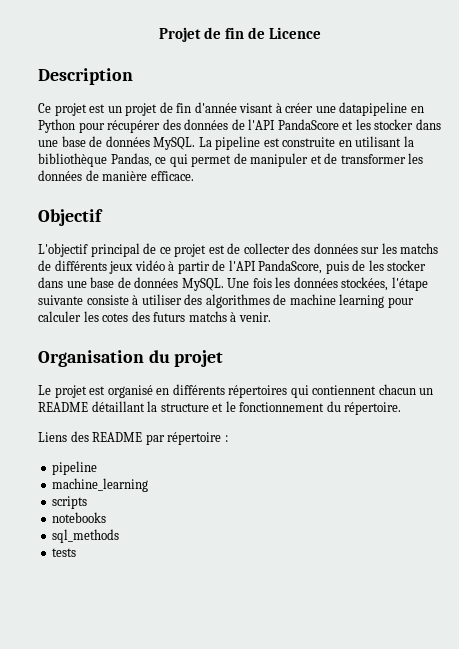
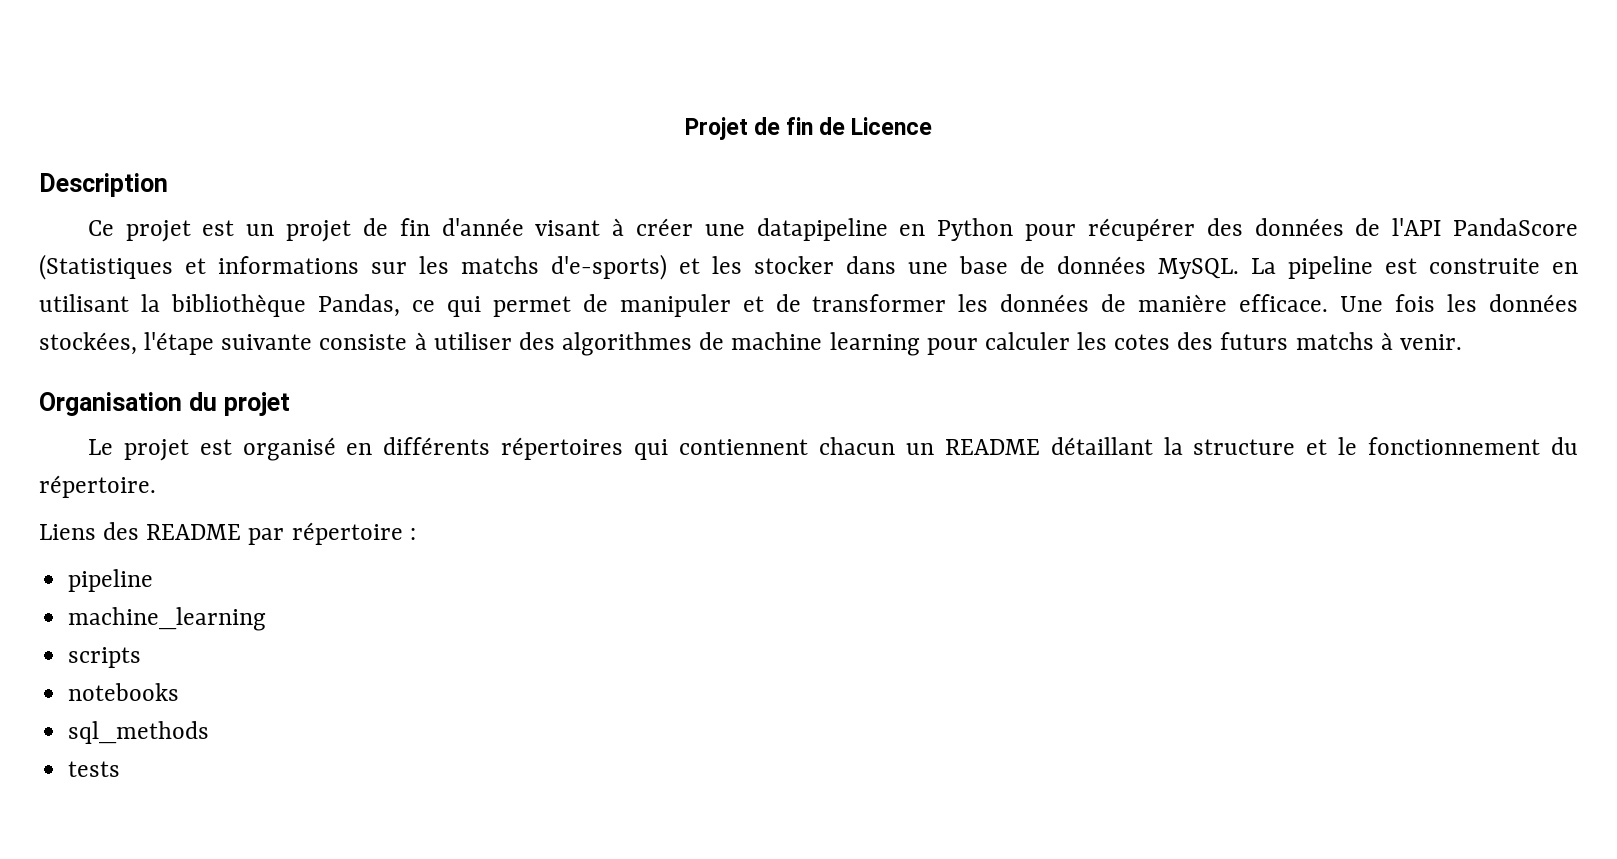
- Ce projet est un projet de fin d'année visant à créer une datapipeline en Python pour récupérer des données de l'API PandaScore et les stocker dans une base de données MySQL.
+ Ce projet est un projet de fin d'année visant à créer une datapipeline en Python pour récupérer des données de l'API PandaScore (Statistiques et informations sur les matchs d'e-sports) et les stocker dans une base de données MySQL.
- La pipeline est construite en utilisant la bibliothèque Pandas, ce qui permet de manipuler et de transformer les données de manière efficace.
- Objectif
- L'objectif principal de ce projet est de collecter des données sur les matchs de différents jeux vidéo à partir de l'API PandaScore, puis de les stocker dans une base de données MySQL. Une fois les données stockées, l'étape suivante consiste à utiliser des algorithmes de machine learning pour calculer les cotes des futurs matchs à venir.
+ La pipeline est construite en utilisant la bibliothèque Pandas, ce qui permet de manipuler et de transformer les données de manière efficace. Une fois les données stockées, l'étape suivante consiste à utiliser des algorithmes de machine learning pour calculer les cotes des futurs matchs à venir.

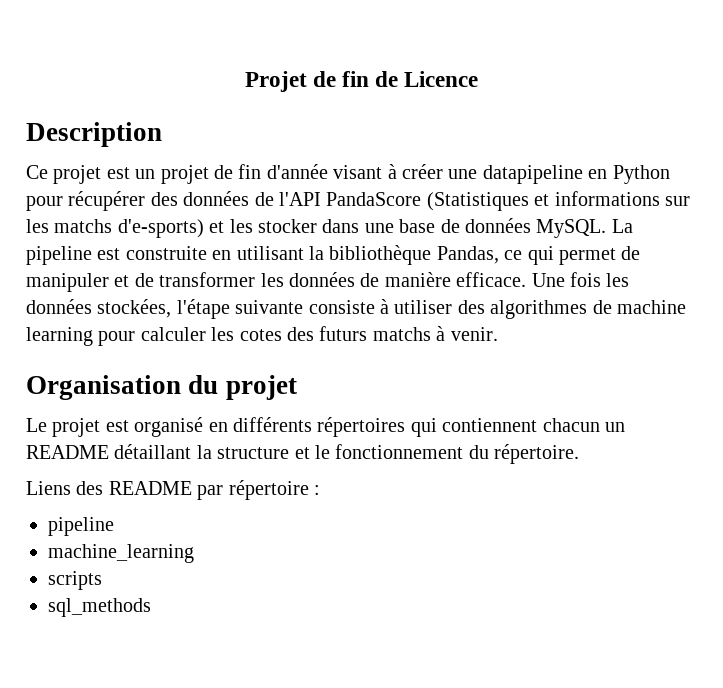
- notebooks
- tests

